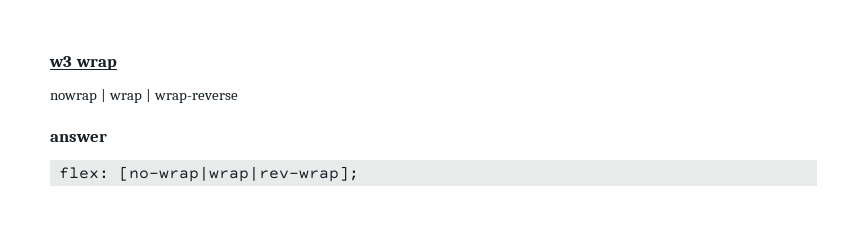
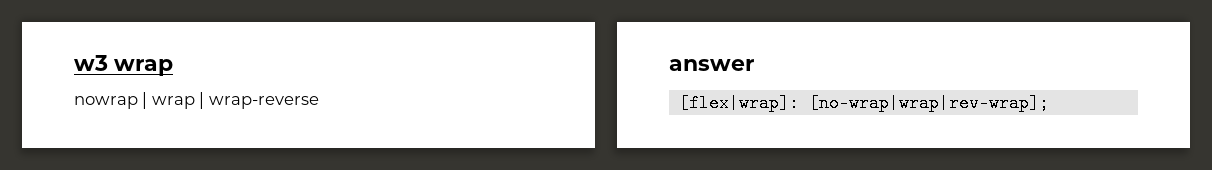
- flex: [no-wrap|wrap|rev-wrap];
+ [flex|wrap]: [no-wrap|wrap|rev-wrap];

